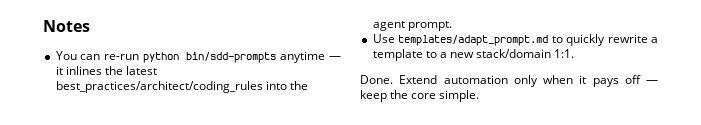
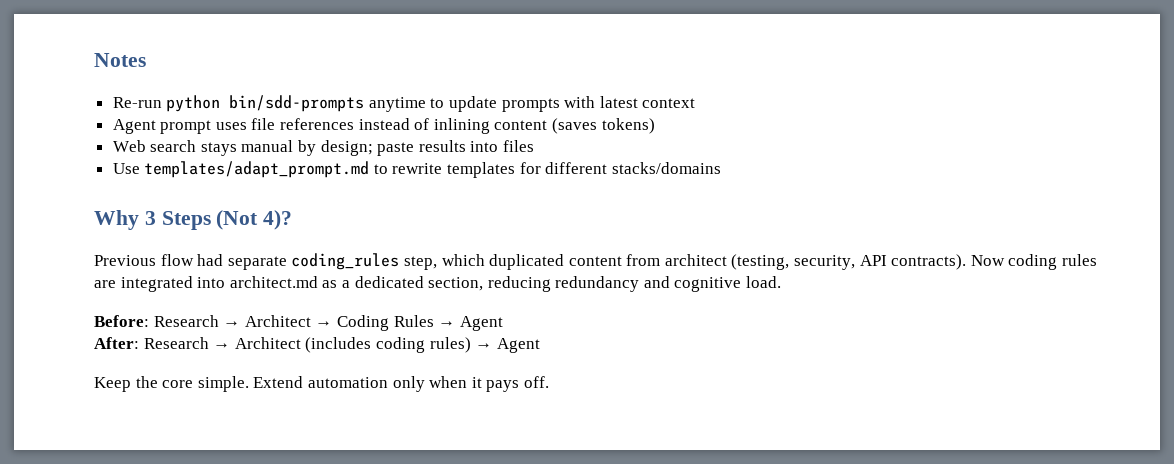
- You can re‑run python bin/sdd-prompts anytime — it inlines the latest best_practices/architect/coding_rules into the agent prompt.
- Use templates/adapt_prompt.md to quickly rewrite a template to a new stack/domain 1:1.
- Done.
+ Re-run python bin/sdd-prompts anytime to update prompts with latest context
+ Agent prompt uses file references instead of inlining content (saves tokens)
+ Web search stays manual by design; paste results into files
+ Use templates/adapt_prompt.md to rewrite templates for different stacks/domains
+ Why 3 Steps (Not 4)?
+ Previous flow had separate coding_rules step, which duplicated content from architect (testing, security, API contracts). Now coding rules are integrated into architect.md as a dedicated section, reducing redundancy and cognitive load.
+ Before: Research → Architect → Coding Rules → Agent
+ After: Research → Architect (includes coding rules) → Agent
+ Keep the core simple.
- Extend automation only when it pays off — keep the core simple.
+ Extend automation only when it pays off.

